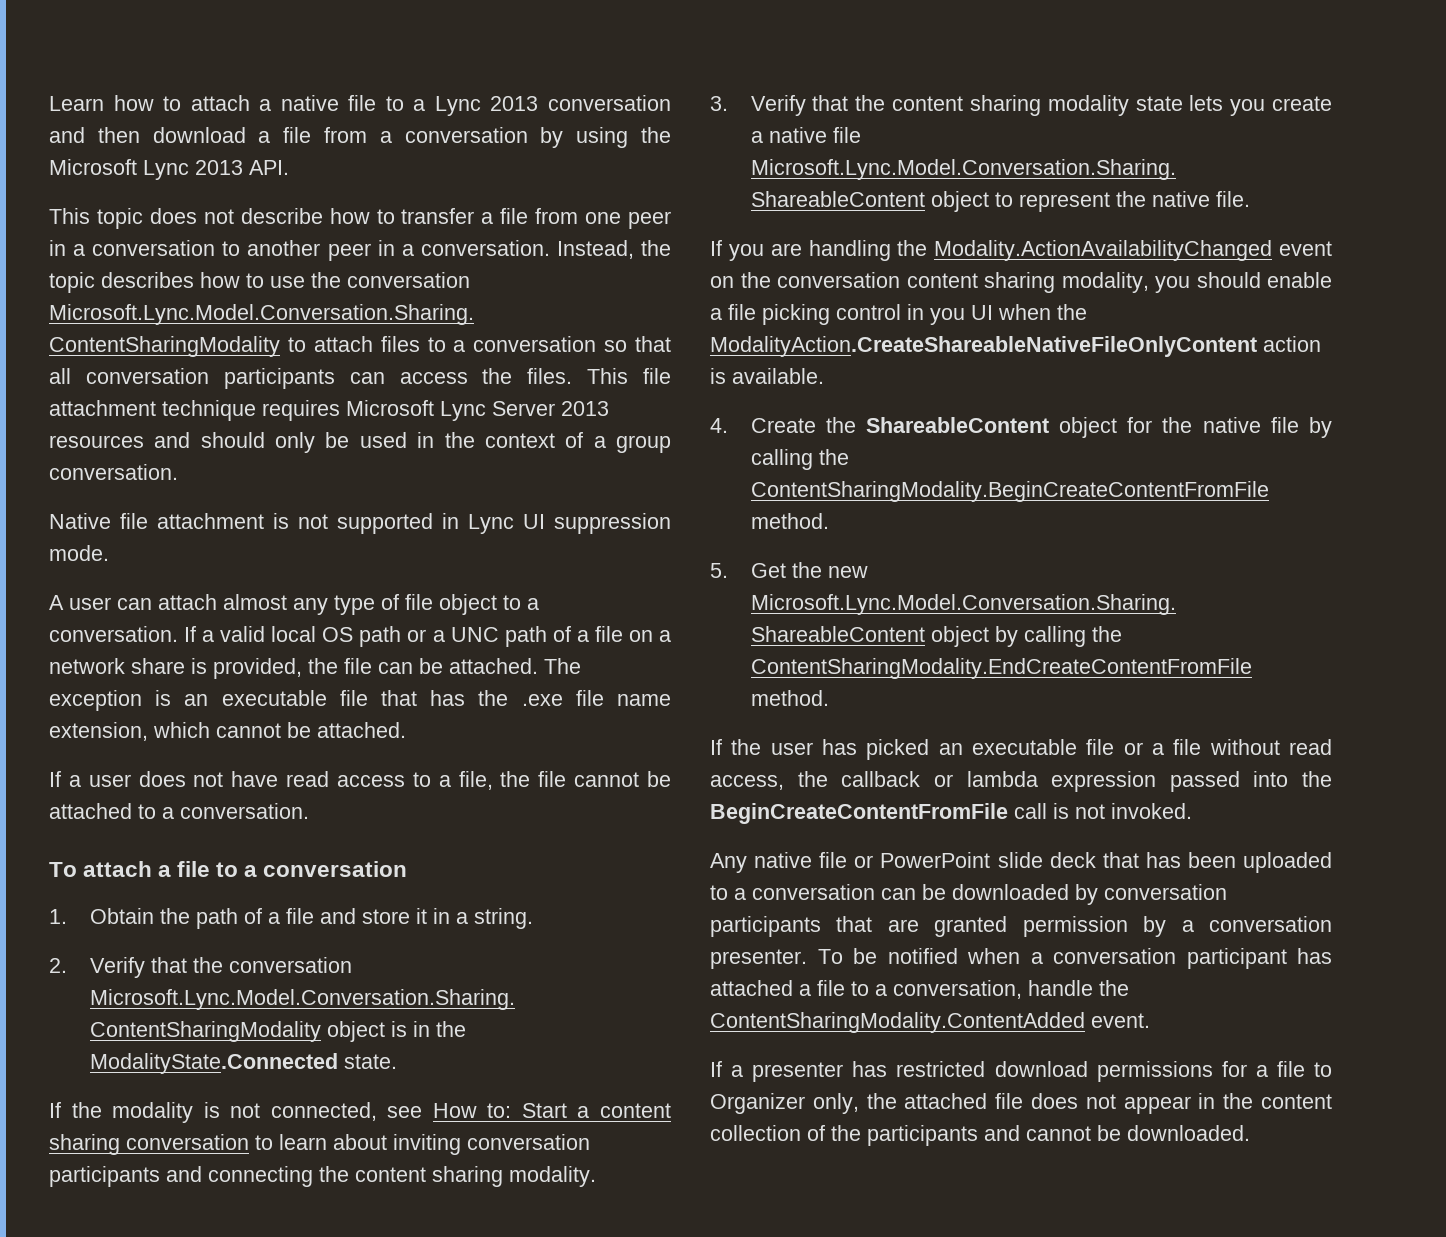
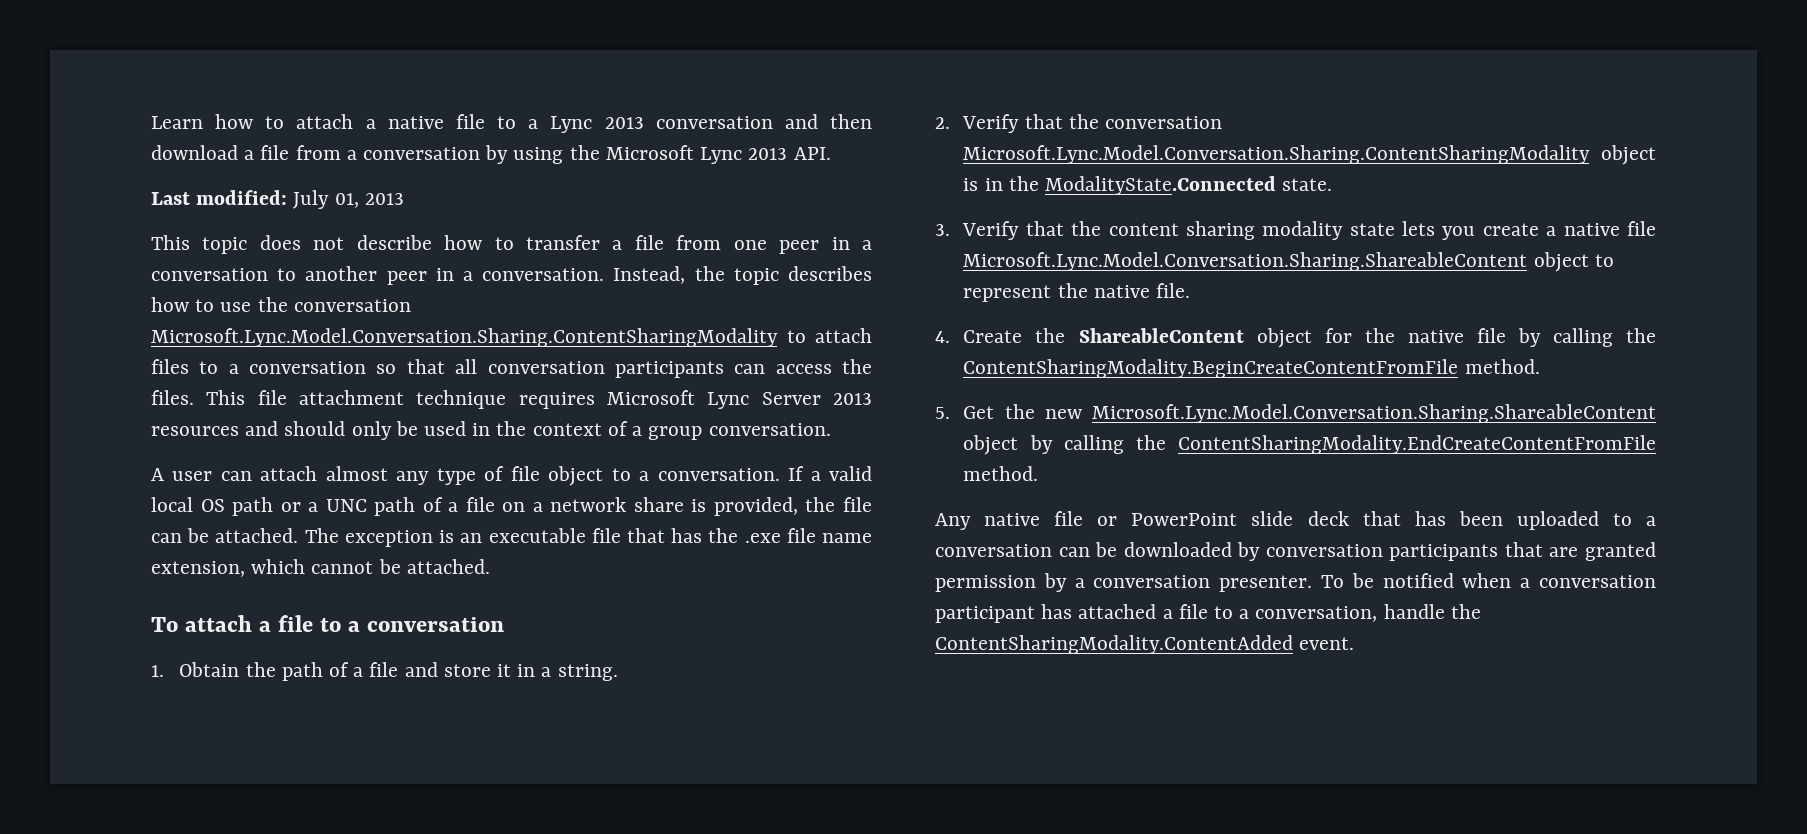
+ Last modified: July 01, 2013
- Native file attachment is not supported in Lync UI suppression mode.
- If a user does not have read access to a file, the file cannot be attached to a conversation.
- If the modality is not connected, see How to: Start a content sharing conversation to learn about inviting conversation participants and connecting the content sharing modality.
- If you are handling the Modality.ActionAvailabilityChanged event on the conversation content sharing modality, you should enable a file picking control in you UI when the ModalityAction.CreateShareableNativeFileOnlyContent action is available.
- If the user has picked an executable file or a file without read access, the callback or lambda expression passed into the BeginCreateContentFromFile call is not invoked.
- If a presenter has restricted download permissions for a file to Organizer only, the attached file does not appear in the content collection of the participants and cannot be downloaded.

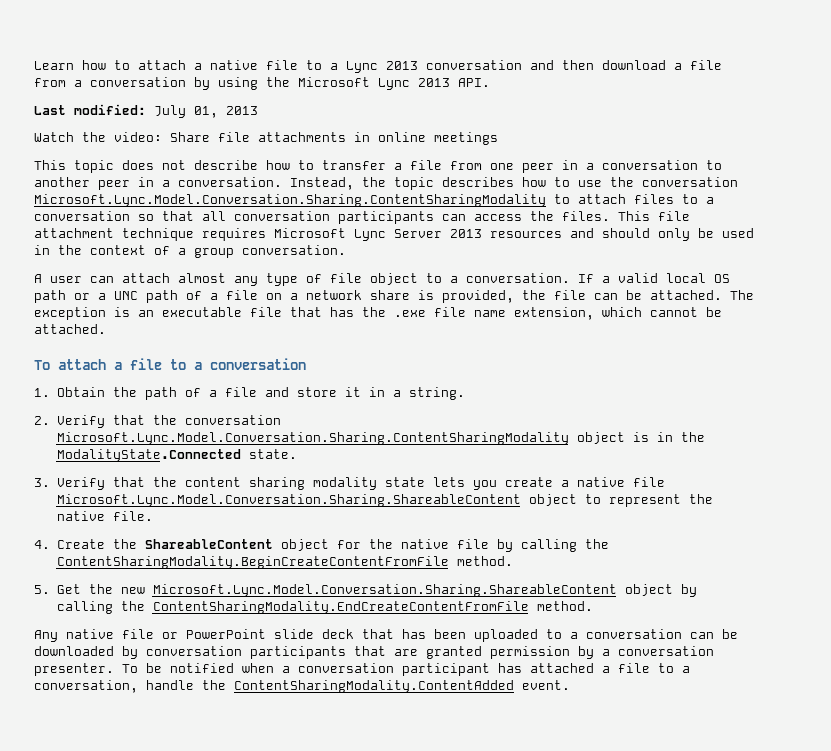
+ Watch the video: Share file attachments in online meetings

